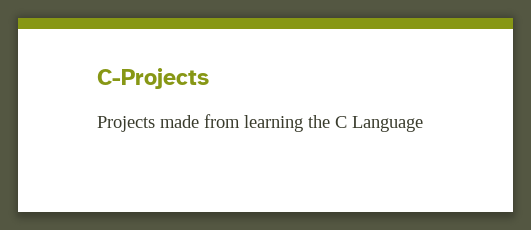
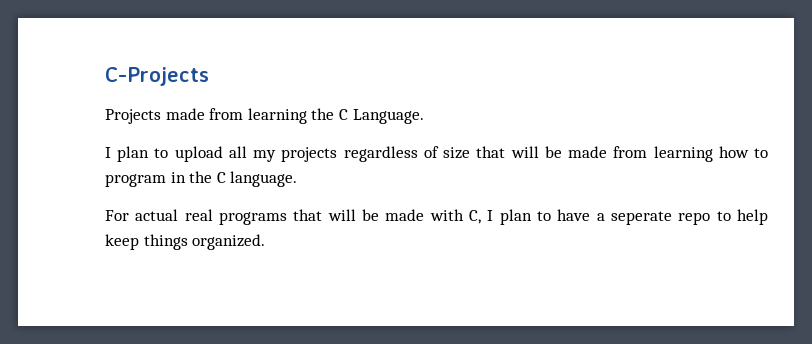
- Projects made from learning the C Language
+ Projects made from learning the C Language.
+ I plan to upload all my projects regardless of size that will be made from learning how to program in the C language.
+ For actual real programs that will be made with C, I plan to have a seperate repo to help keep things organized.

